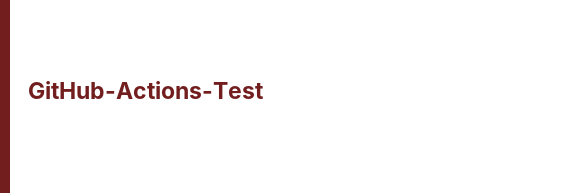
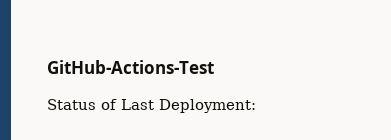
+ Status of Last Deployment:

